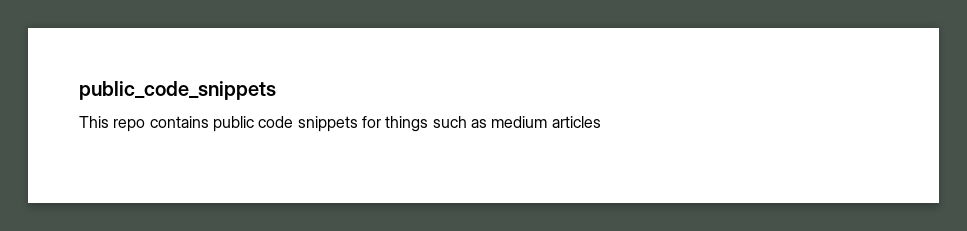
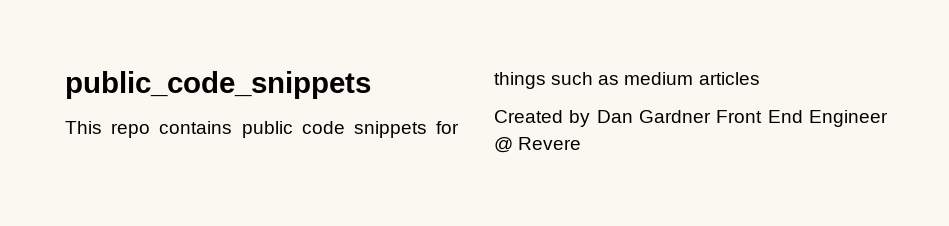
+ Created by Dan Gardner Front End Engineer @ Revere

